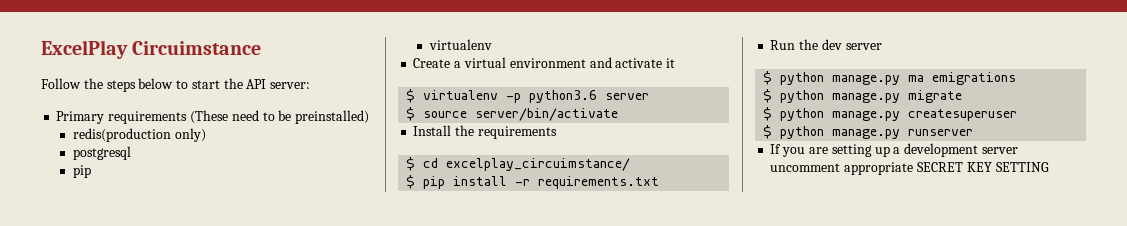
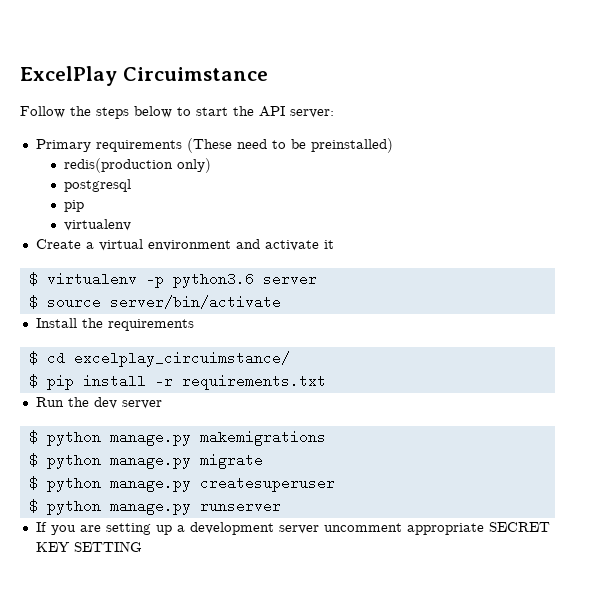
- $ python manage.py ma emigrations
+ $ python manage.py makemigrations

